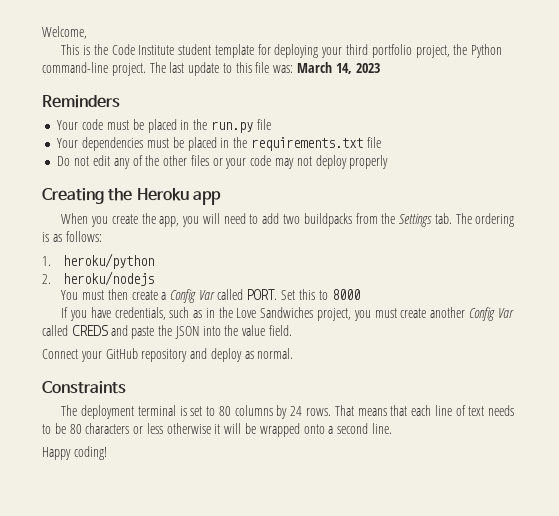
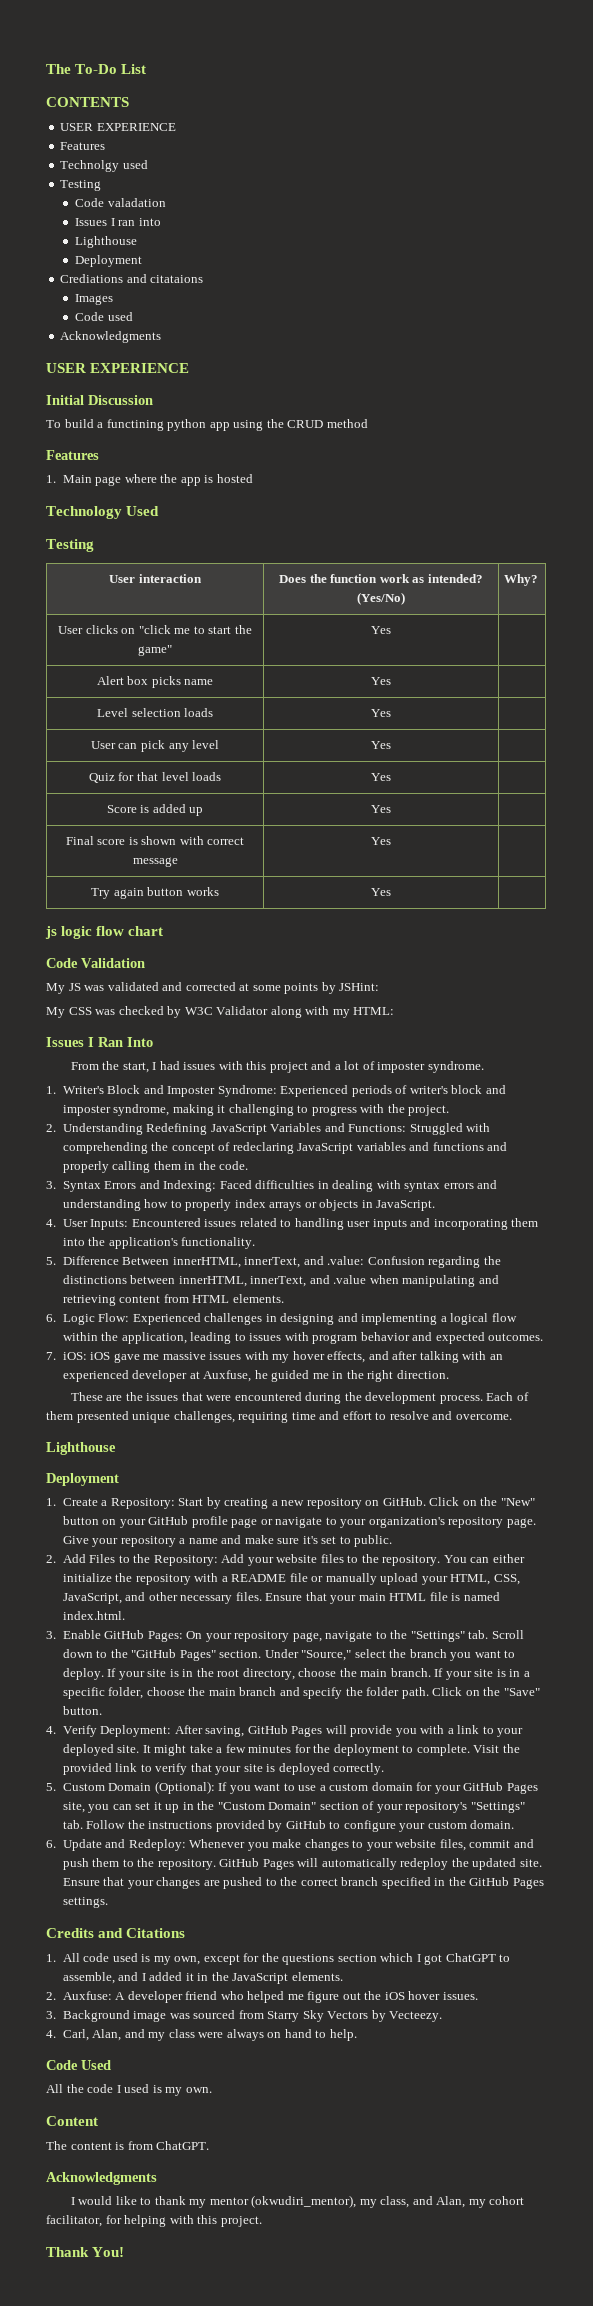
- Welcome,
- This is the Code Institute student template for deploying your third portfolio project, the Python command-line project. The last update to this file was: March 14, 2023
- Reminders
- Your code must be placed in the run.py file
- Your dependencies must be placed in the requirements.txt file
- Do not edit any of the other files or your code may not deploy properly
- Creating the Heroku app
- When you create the app, you will need to add two buildpacks from the Settings tab. The ordering is as follows:
- 1. heroku/python
- 2. heroku/nodejs
- You must then create a Config Var called PORT. Set this to 8000
- If you have credentials, such as in the Love Sandwiches project, you must create another Config Var called CREDS and paste the JSON into the value field.
- Connect your GitHub repository and deploy as normal.
- Constraints
- The deployment terminal is set to 80 columns by 24 rows. That means that each line of text needs to be 80 characters or less otherwise it will be wrapped onto a second line.
- Happy coding!
+ The To-Do List
+ CONTENTS
+ USER EXPERIENCE
+ Features
+ Technolgy used
+ Testing
+ Code valadation
+ Issues I ran into
+ Lighthouse
+ Deployment
+ Crediations and citataions
+ Images
+ Code used
+ Acknowledgments
+ USER EXPERIENCE
+ Initial Discussion
+ To build a functining python app using the CRUD method
+ Features
+ 1. Main page where the app is hosted
+ Technology Used
+ Testing
+ User interaction | Does the function work as intended? (Yes/No) | Why?
+ User clicks on "click me to start the game" | Yes |
+ Alert box picks name | Yes |
+ Level selection loads | Yes |
+ User can pick any level | Yes |
+ Quiz for that level loads | Yes |
+ Score is added up | Yes |
+ Final score is shown with correct message | Yes |
+ Try again button works | Yes |
+ js logic flow chart
+ Code Validation
+ My JS was validated and corrected at some points by JSHint:
+ My CSS was checked by W3C Validator along with my HTML:
+ Issues I Ran Into
+ From the start, I had issues with this project and a lot of imposter syndrome.
+ 1. Writer's Block and Imposter Syndrome: Experienced periods of writer's block and imposter syndrome, making it challenging to progress with the project.
+ 2. Understanding Redefining JavaScript Variables and Functions: Struggled with comprehending the concept of redeclaring JavaScript variables and functions and properly calling them in the code.
+ 3. Syntax Errors and Indexing: Faced difficulties in dealing with syntax errors and understanding how to properly index arrays or objects in JavaScript.
+ 4. User Inputs: Encountered issues related to handling user inputs and incorporating them into the application's functionality.
+ 5. Difference Between innerHTML, innerText, and .value: Confusion regarding the distinctions between innerHTML, innerText, and .value when manipulating and retrieving content from HTML elements.
+ 6. Logic Flow: Experienced challenges in designing and implementing a logical flow within the application, leading to issues with program behavior and expected outcomes.
+ 7. iOS: iOS gave me massive issues with my hover effects, and after talking with an experienced developer at Auxfuse, he guided me in the right direction.
+ These are the issues that were encountered during the development process. Each of them presented unique challenges, requiring time and effort to resolve and overcome.
+ Lighthouse
+ Deployment
+ 1. Create a Repository: Start by creating a new repository on GitHub. Click on the "New" button on your GitHub profile page or navigate to your organization's repository page. Give your repository a name and make sure it's set to public.
+ 2. Add Files to the Repository: Add your website files to the repository. You can either initialize the repository with a README file or manually upload your HTML, CSS, JavaScript, and other necessary files. Ensure that your main HTML file is named index.html.
+ 3. Enable GitHub Pages: On your repository page, navigate to the "Settings" tab. Scroll down to the "GitHub Pages" section. Under "Source," select the branch you want to deploy. If your site is in the root directory, choose the main branch. If your site is in a specific folder, choose the main branch and specify the folder path. Click on the "Save" button.
+ 4. Verify Deployment: After saving, GitHub Pages will provide you with a link to your deployed site. It might take a few minutes for the deployment to complete. Visit the provided link to verify that your site is deployed correctly.
+ 5. Custom Domain (Optional): If you want to use a custom domain for your GitHub Pages site, you can set it up in the "Custom Domain" section of your repository's "Settings" tab. Follow the instructions provided by GitHub to configure your custom domain.
+ 6. Update and Redeploy: Whenever you make changes to your website files, commit and push them to the repository. GitHub Pages will automatically redeploy the updated site. Ensure that your changes are pushed to the correct branch specified in the GitHub Pages settings.
+ Credits and Citations
+ 1. All code used is my own, except for the questions section which I got ChatGPT to assemble, and I added it in the JavaScript elements.
+ 2. Auxfuse: A developer friend who helped me figure out the iOS hover issues.
+ 3. Background image was sourced from Starry Sky Vectors by Vecteezy.
+ 4. Carl, Alan, and my class were always on hand to help.
+ Code Used
+ All the code I used is my own.
+ Content
+ The content is from ChatGPT.
+ Acknowledgments
+ I would like to thank my mentor (okwudiri_mentor), my class, and Alan, my cohort facilitator, for helping with this project.
+ Thank You!

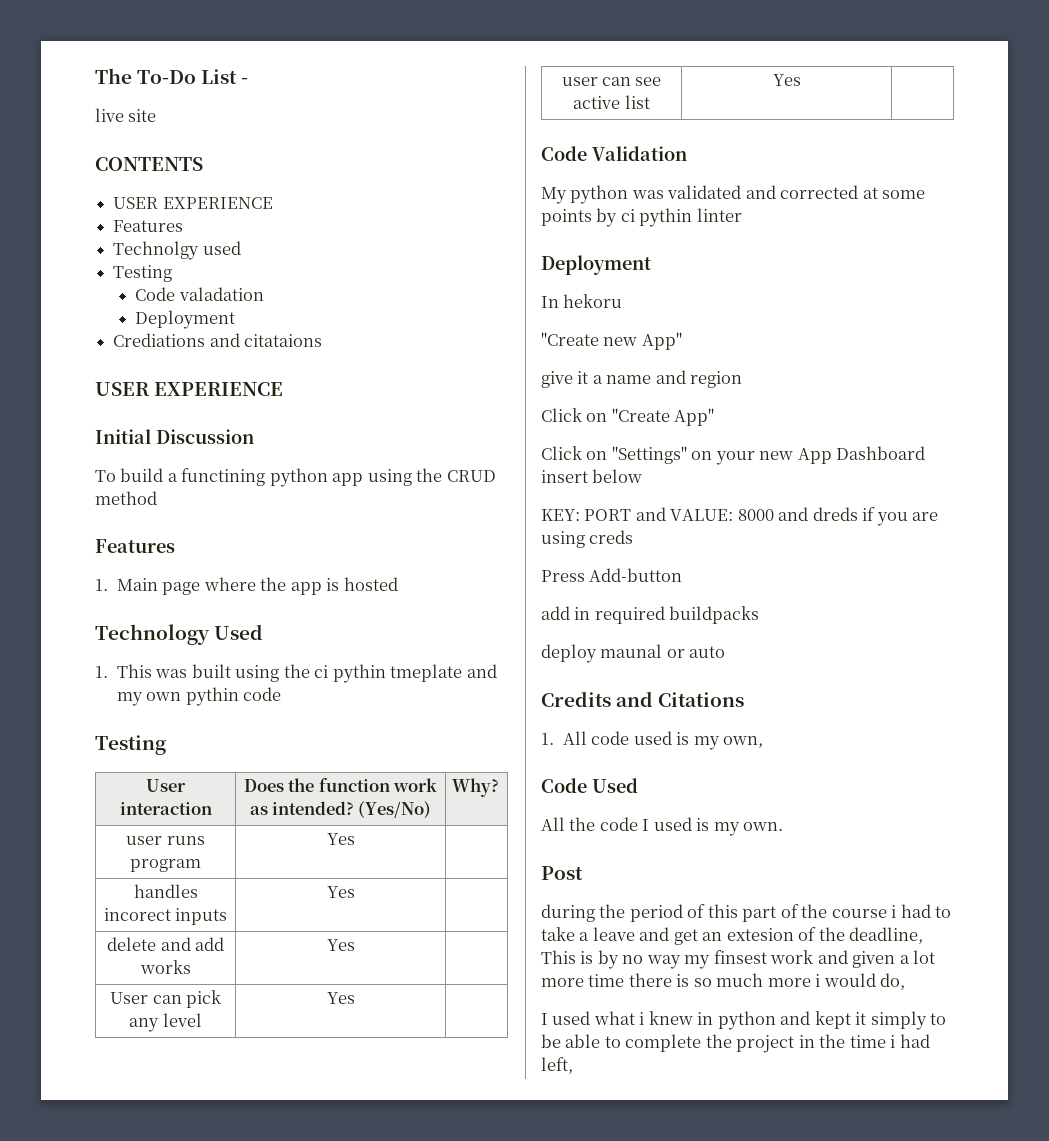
- The To-Do List
+ The To-Do List -
+ live site
- Issues I ran into
- Lighthouse
- Images
- Code used
- Acknowledgments
+ 1. This was built using the ci pythin tmeplate and my own pythin code
- User clicks on "click me to start the game" | Yes |
- Alert box picks name | Yes |
- Level selection loads | Yes |
+ user runs program | Yes |
+ handles incorect inputs | Yes |
+ delete and add works | Yes |
- Quiz for that level loads | Yes |
- Score is added up | Yes |
- Final score is shown with correct message | Yes |
- Try again button works | Yes |
- js logic flow chart
+ user can see active list | Yes |
- My JS was validated and corrected at some points by JSHint:
- My CSS was checked by W3C Validator along with my HTML:
- Issues I Ran Into
- From the start, I had issues with this project and a lot of imposter syndrome.
- 1. Writer's Block and Imposter Syndrome: Experienced periods of writer's block and imposter syndrome, making it challenging to progress with the project.
- 2. Understanding Redefining JavaScript Variables and Functions: Struggled with comprehending the concept of redeclaring JavaScript variables and functions and properly calling them in the code.
- 3. Syntax Errors and Indexing: Faced difficulties in dealing with syntax errors and understanding how to properly index arrays or objects in JavaScript.
- 4. User Inputs: Encountered issues related to handling user inputs and incorporating them into the application's functionality.
- 5. Difference Between innerHTML, innerText, and .value: Confusion regarding the distinctions between innerHTML, innerText, and .value when manipulating and retrieving content from HTML elements.
- 6. Logic Flow: Experienced challenges in designing and implementing a logical flow within the application, leading to issues with program behavior and expected outcomes.
- 7. iOS: iOS gave me massive issues with my hover effects, and after talking with an experienced developer at Auxfuse, he guided me in the right direction.
- These are the issues that were encountered during the development process. Each of them presented unique challenges, requiring time and effort to resolve and overcome.
- Lighthouse
+ My python was validated and corrected at some points by ci pythin linter
  Deployment
- 1. Create a Repository: Start by creating a new repository on GitHub. Click on the "New" button on your GitHub profile page or navigate to your organization's repository page. Give your repository a name and make sure it's set to public.
- 2. Add Files to the Repository: Add your website files to the repository. You can either initialize the repository with a README file or manually upload your HTML, CSS, JavaScript, and other necessary files. Ensure that your main HTML file is named index.html.
- 3. Enable GitHub Pages: On your repository page, navigate to the "Settings" tab. Scroll down to the "GitHub Pages" section. Under "Source," select the branch you want to deploy. If your site is in the root directory, choose the main branch. If your site is in a specific folder, choose the main branch and specify the folder path. Click on the "Save" button.
- 4. Verify Deployment: After saving, GitHub Pages will provide you with a link to your deployed site. It might take a few minutes for the deployment to complete. Visit the provided link to verify that your site is deployed correctly.
- 5. Custom Domain (Optional): If you want to use a custom domain for your GitHub Pages site, you can set it up in the "Custom Domain" section of your repository's "Settings" tab. Follow the instructions provided by GitHub to configure your custom domain.
- 6. Update and Redeploy: Whenever you make changes to your website files, commit and push them to the repository. GitHub Pages will automatically redeploy the updated site. Ensure that your changes are pushed to the correct branch specified in the GitHub Pages settings.
+ In hekoru
+ "Create new App"
+ give it a name and region
+ Click on "Create App"
+ Click on "Settings" on your new App Dashboard insert below
+ KEY: PORT and VALUE: 8000 and dreds if you are using creds
+ Press Add-button
+ add in required buildpacks
+ deploy maunal or auto
- 1. All code used is my own, except for the questions section which I got ChatGPT to assemble, and I added it in the JavaScript elements.
- 2. Auxfuse: A developer friend who helped me figure out the iOS hover issues.
- 3. Background image was sourced from Starry Sky Vectors by Vecteezy.
- 4. Carl, Alan, and my class were always on hand to help.
+ 1. All code used is my own,
- Content
- The content is from ChatGPT.
- Acknowledgments
- I would like to thank my mentor (okwudiri_mentor), my class, and Alan, my cohort facilitator, for helping with this project.
- Thank You!
+ Post
+ during the period of this part of the course i had to take a leave and get an extesion of the deadline, This is by no way my finsest work and given a lot more time there is so much more i would do,
+ I used what i knew in python and kept it simply to be able to complete the project in the time i had left,

